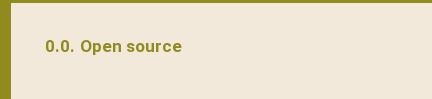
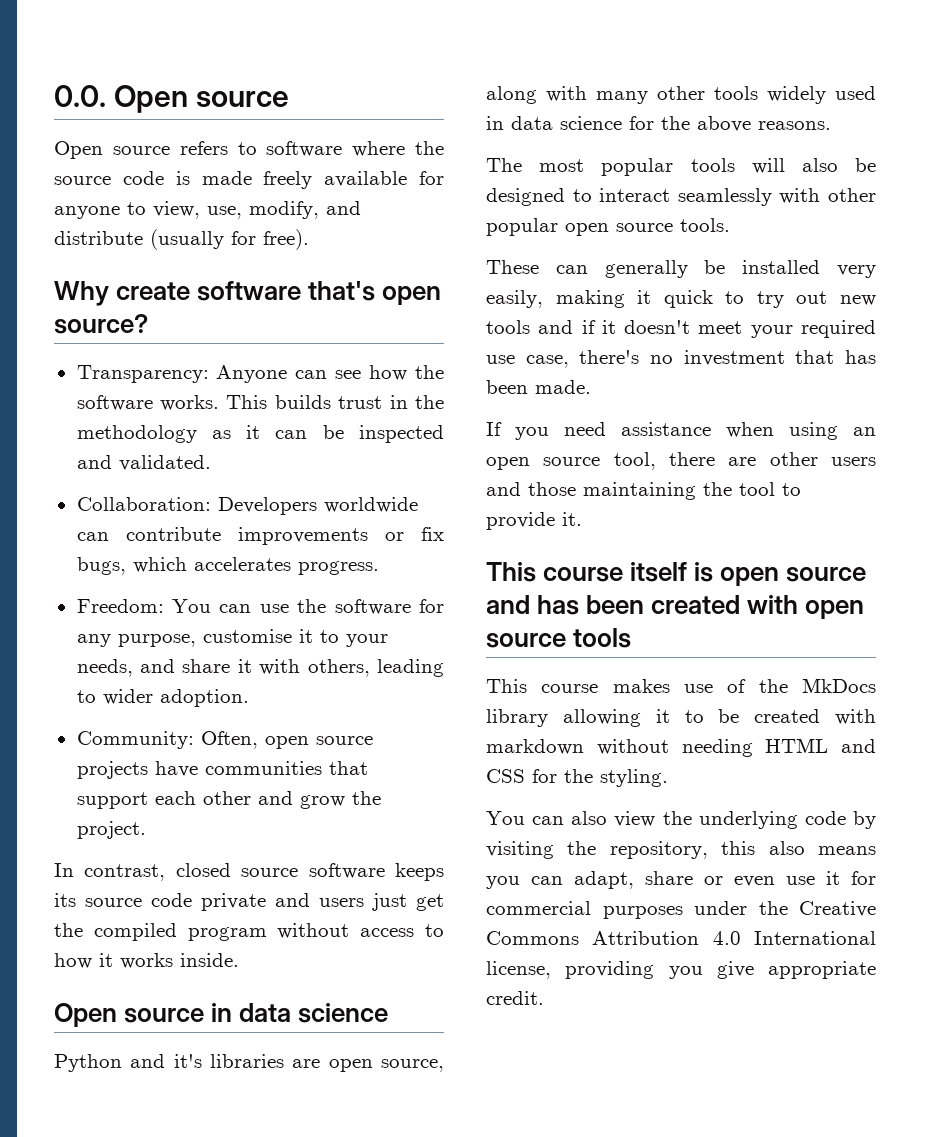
+ Open source refers to software where the source code is made freely available for anyone to view, use, modify, and distribute (usually for free).
+ Why create software that's open source?
+ Transparency: Anyone can see how the software works. This builds trust in the methodology as it can be inspected and validated.
+ Collaboration: Developers worldwide can contribute improvements or fix bugs, which accelerates progress.
+ Freedom: You can use the software for any purpose, customise it to your needs, and share it with others, leading to wider adoption.
+ Community: Often, open source projects have communities that support each other and grow the project.
+ In contrast, closed source software keeps its source code private and users just get the compiled program without access to how it works inside.
+ Open source in data science
+ Python and it's libraries are open source, along with many other tools widely used in data science for the above reasons.
+ The most popular tools will also be designed to interact seamlessly with other popular open source tools.
+ These can generally be installed very easily, making it quick to try out new tools and if it doesn't meet your required use case, there's no investment that has been made.
+ If you need assistance when using an open source tool, there are other users and those maintaining the tool to provide it.
+ This course itself is open source and has been created with open source tools
+ This course makes use of the MkDocs library allowing it to be created with markdown without needing HTML and CSS for the styling.
+ You can also view the underlying code by visiting the repository, this also means you can adapt, share or even use it for commercial purposes under the Creative Commons Attribution 4.0 International license, providing you give appropriate credit.

